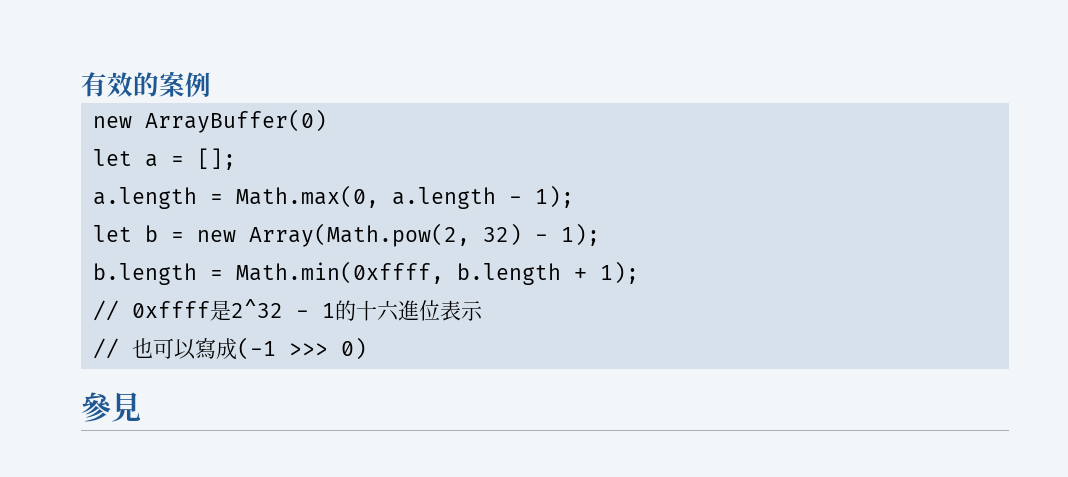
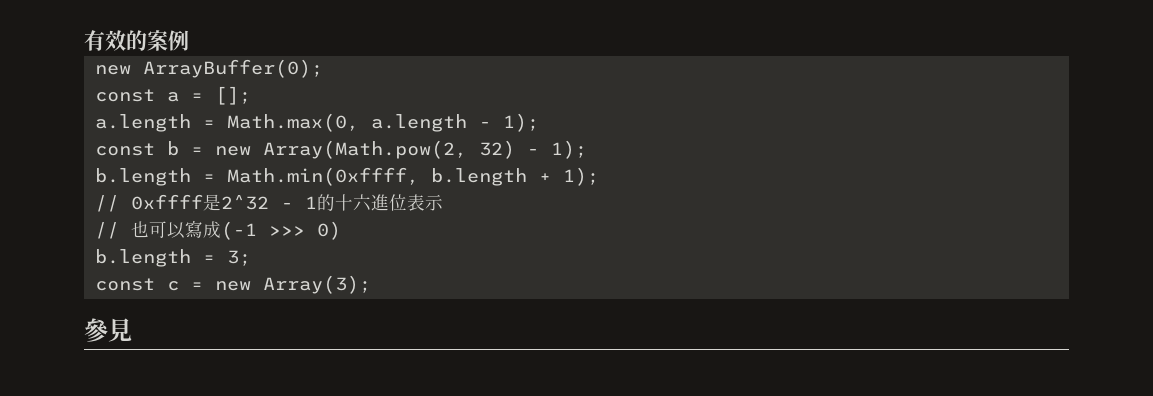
- new ArrayBuffer(0)
- let a = [];
+ new ArrayBuffer(0);
+ const a = [];
- let b = new Array(Math.pow(2, 32) - 1);
+ const b = new Array(Math.pow(2, 32) - 1);
+ b.length = 3;
+ const c = new Array(3);

